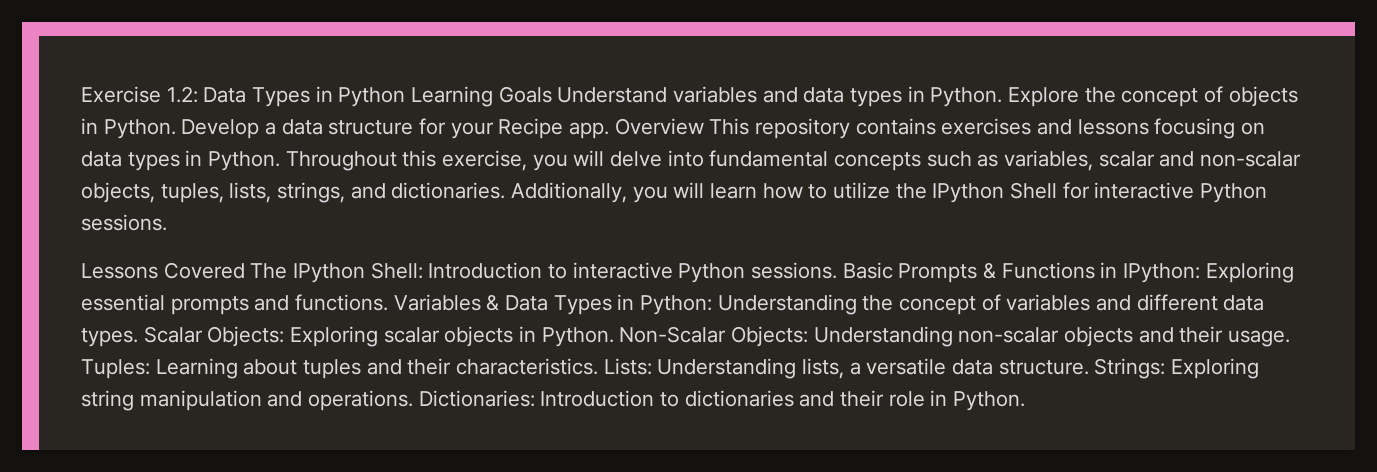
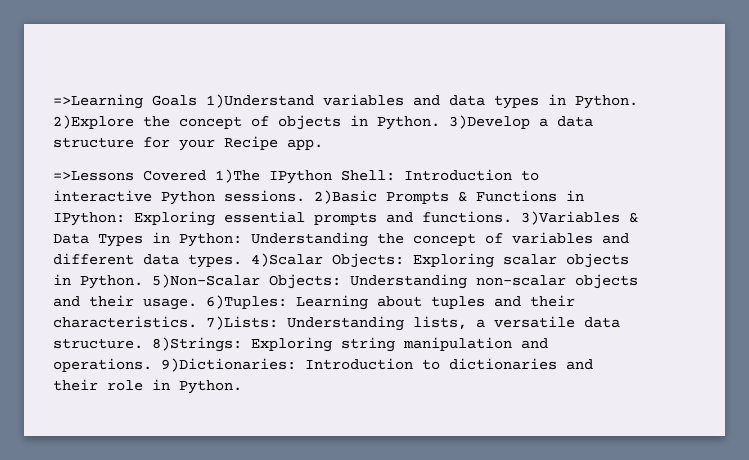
- Exercise 1.2: Data Types in Python Learning Goals Understand variables and data types in Python.
+ =>Learning Goals 1)Understand variables and data types in Python.
- Explore the concept of objects in Python.
+ 2)Explore the concept of objects in Python.
- Develop a data structure for your Recipe app. Overview This repository contains exercises and lessons focusing on data types in Python. Throughout this exercise, you will delve into fundamental concepts such as variables, scalar and non-scalar objects, tuples, lists, strings, and dictionaries. Additionally, you will learn how to utilize the IPython Shell for interactive Python sessions.
- Lessons Covered The IPython Shell: Introduction to interactive Python sessions.
+ 3)Develop a data structure for your Recipe app.
+ =>Lessons Covered 1)The IPython Shell: Introduction to interactive Python sessions.
- Basic Prompts & Functions in IPython: Exploring essential prompts and functions.
+ 2)Basic Prompts & Functions in IPython: Exploring essential prompts and functions.
- Variables & Data Types in Python: Understanding the concept of variables and different data types.
+ 3)Variables & Data Types in Python: Understanding the concept of variables and different data types.
- Scalar Objects: Exploring scalar objects in Python.
+ 4)Scalar Objects: Exploring scalar objects in Python.
- Non-Scalar Objects: Understanding non-scalar objects and their usage.
+ 5)Non-Scalar Objects: Understanding non-scalar objects and their usage.
- Tuples: Learning about tuples and their characteristics.
+ 6)Tuples: Learning about tuples and their characteristics.
- Lists: Understanding lists, a versatile data structure.
+ 7)Lists: Understanding lists, a versatile data structure.
- Strings: Exploring string manipulation and operations.
+ 8)Strings: Exploring string manipulation and operations.
- Dictionaries: Introduction to dictionaries and their role in Python.
+ 9)Dictionaries: Introduction to dictionaries and their role in Python.

